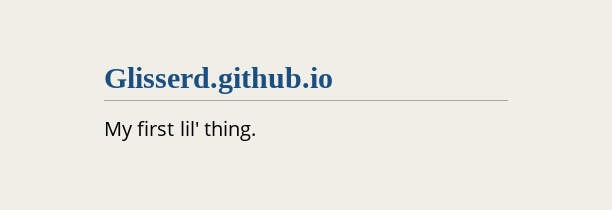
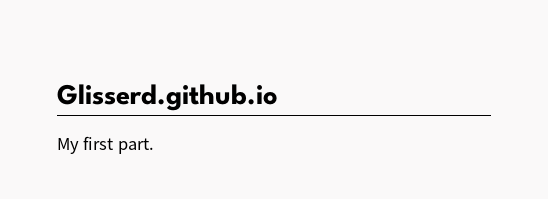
- My first lil' thing.
+ My first part.

